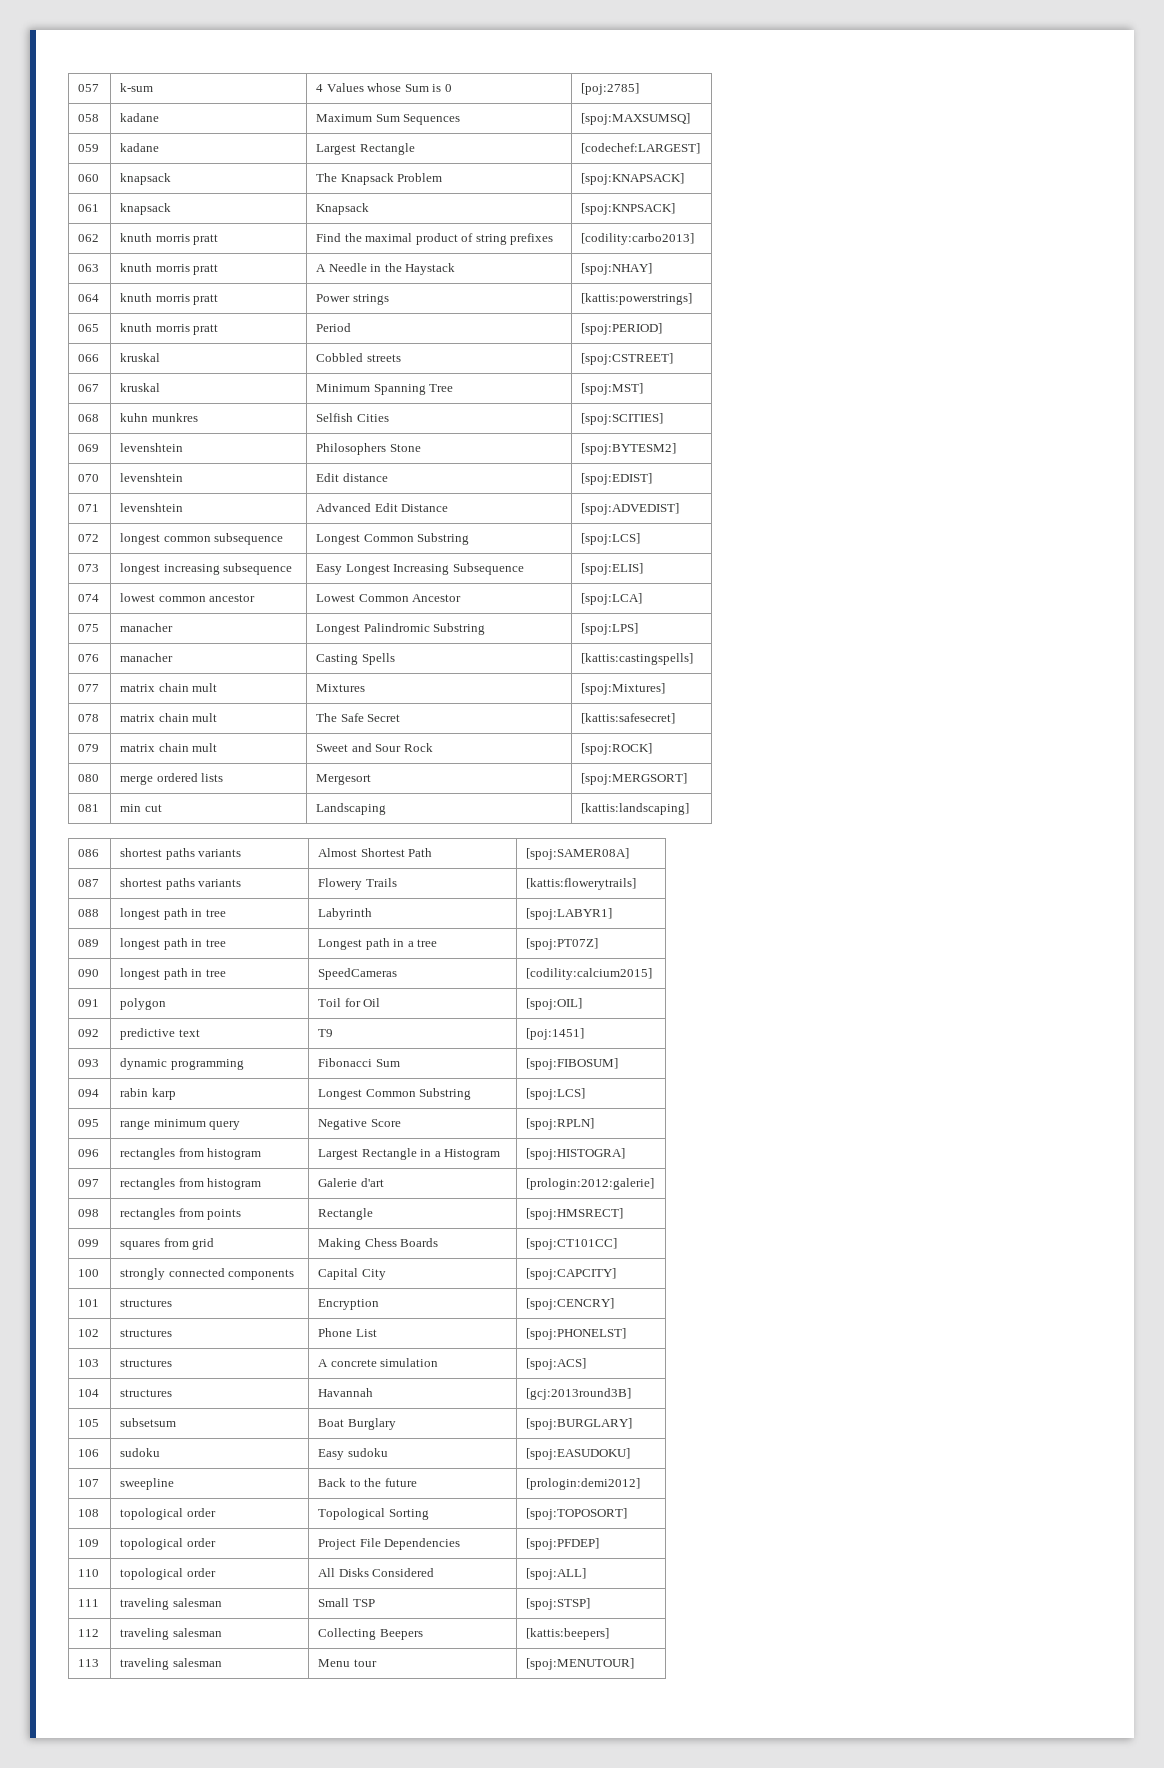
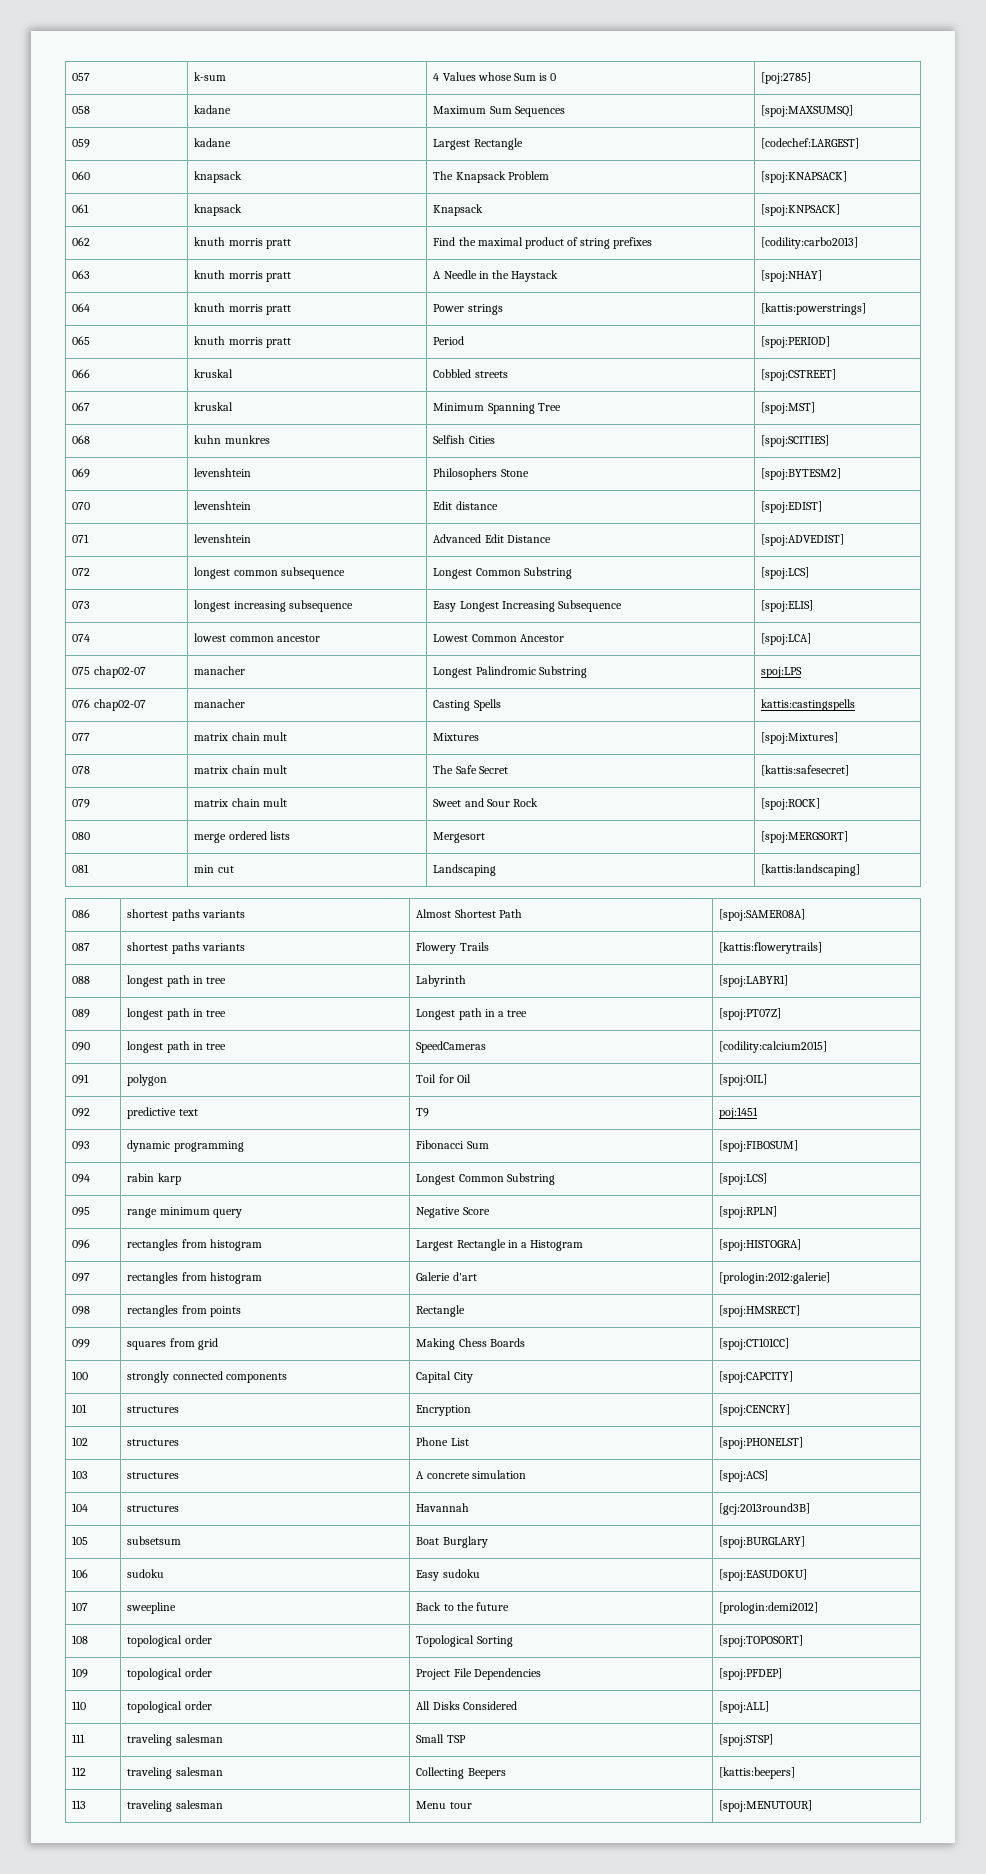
- 075 | manacher | Longest Palindromic Substring | [spoj:LPS]
+ 075 chap02-07 | manacher | Longest Palindromic Substring | spoj:LPS
- 076 | manacher | Casting Spells | [kattis:castingspells]
+ 076 chap02-07 | manacher | Casting Spells | kattis:castingspells
- 092 | predictive text | T9 | [poj:1451]
+ 092 | predictive text | T9 | poj:1451

